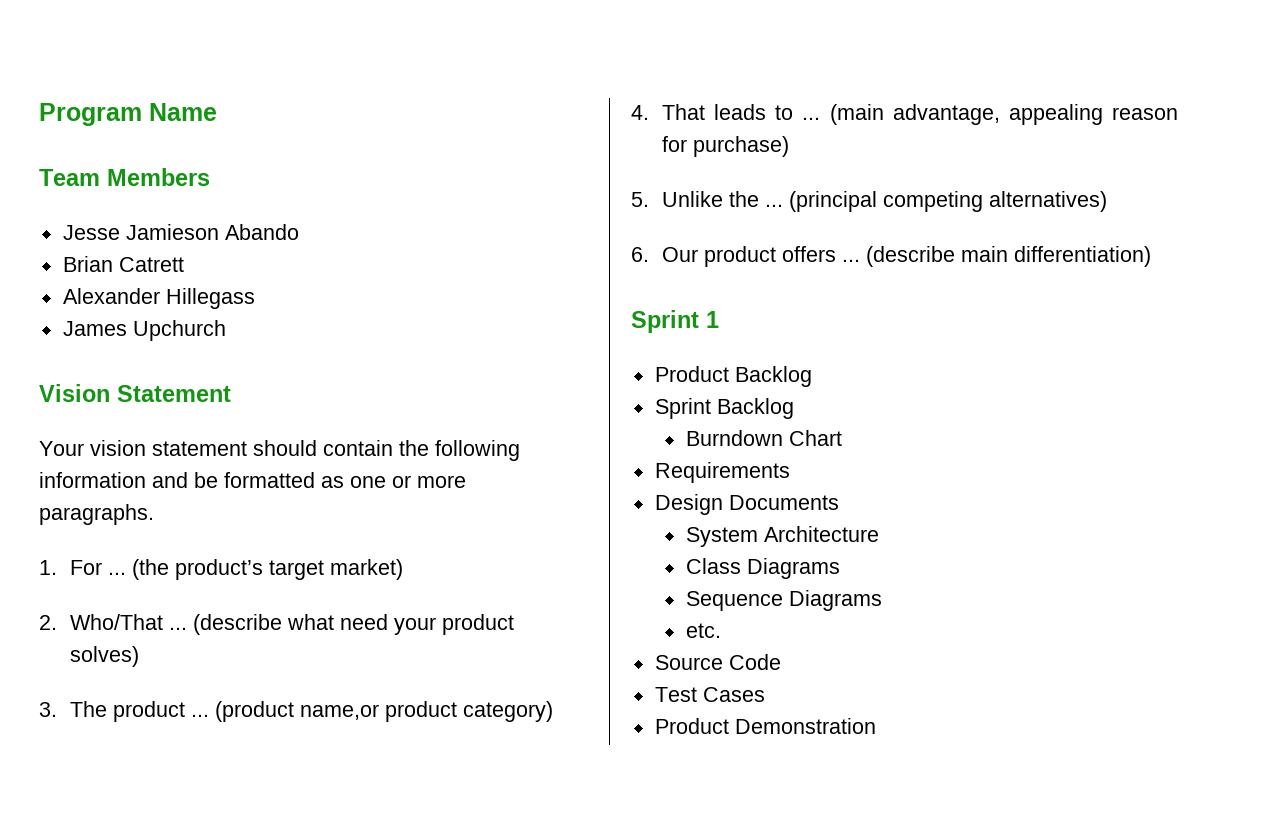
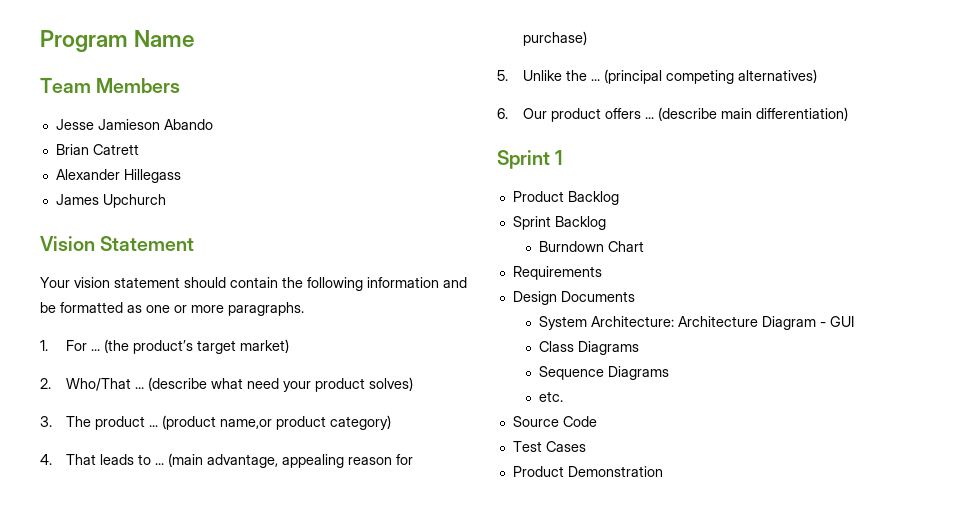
- System Architecture
+ System Architecture: Architecture Diagram - GUI

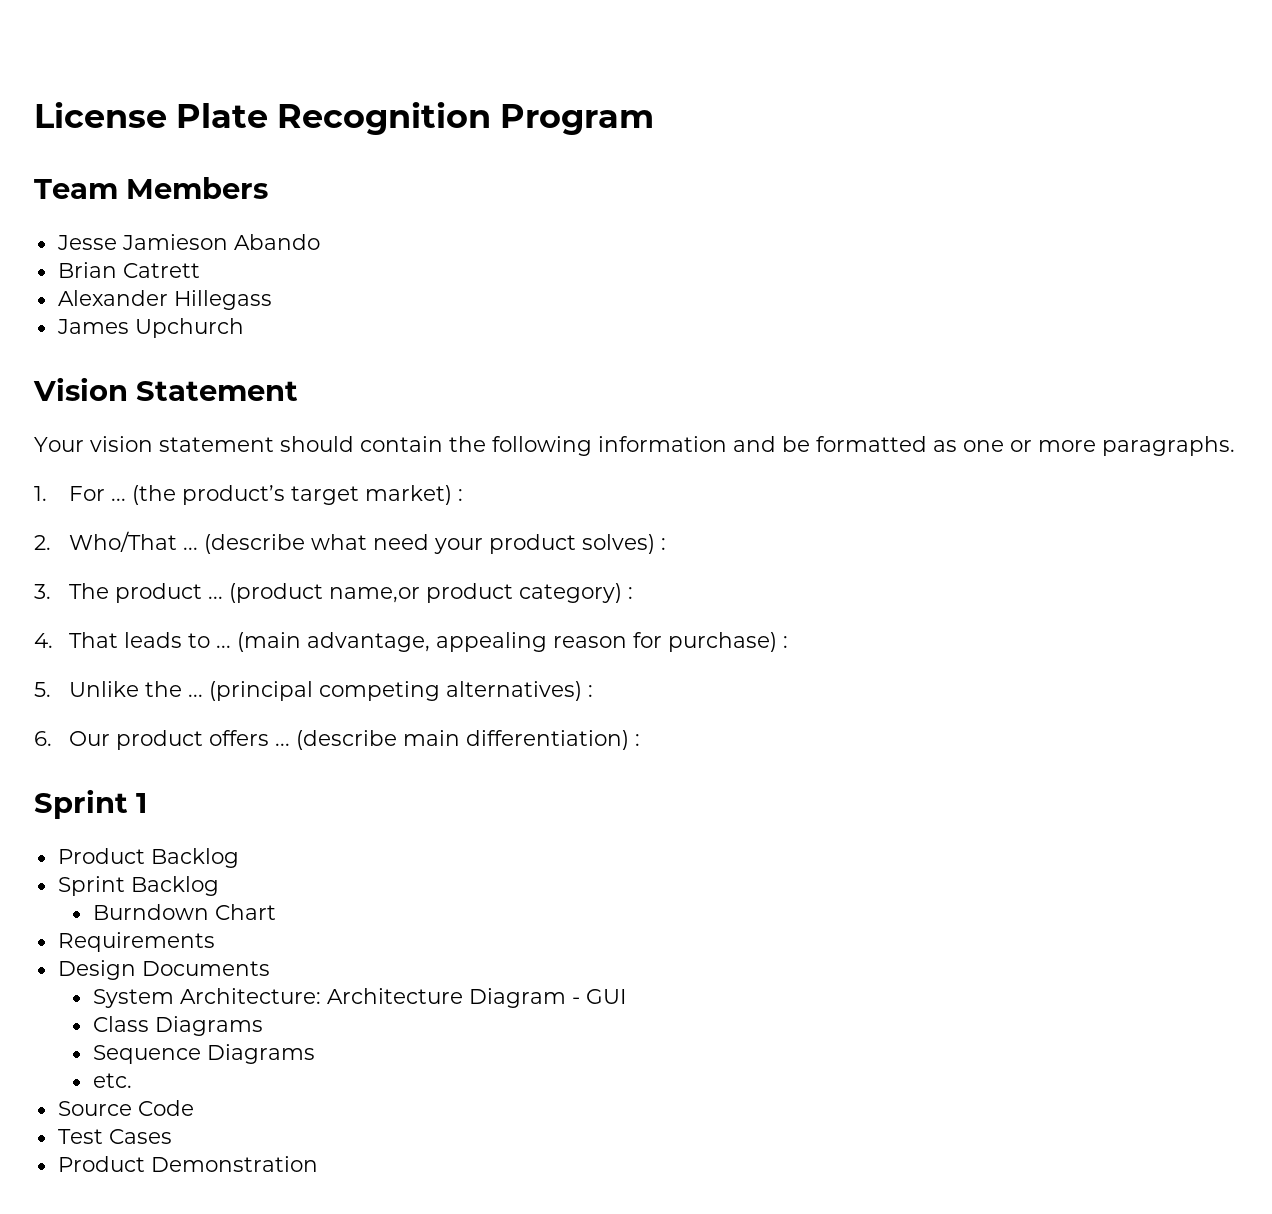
- Program Name
+ License Plate Recognition Program
- (the product’s target market)
+ (the product’s target market) :
- (describe what need your product solves)
+ (describe what need your product solves) :
- (product name,or product category)
+ (product name,or product category) :
- (main advantage, appealing reason for purchase)
+ (main advantage, appealing reason for purchase) :
- (principal competing alternatives)
+ (principal competing alternatives) :
- (describe main differentiation)
+ (describe main differentiation) :

